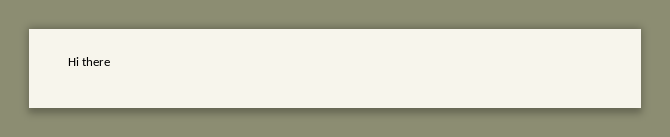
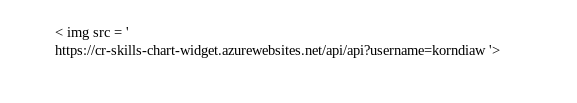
- Hi there
+ < img src = ' https://cr-skills-chart-widget.azurewebsites.net/api/api?username=korndiaw '>

